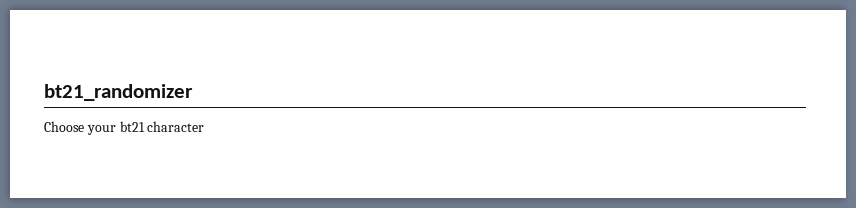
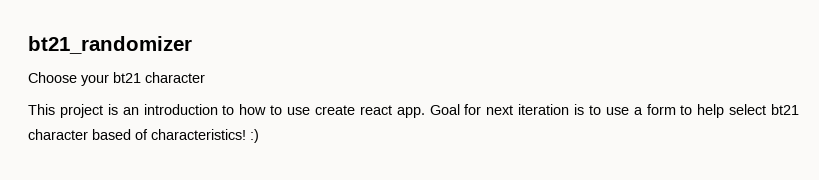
+ This project is an introduction to how to use create react app. Goal for next iteration is to use a form to help select bt21 character based of characteristics! :)

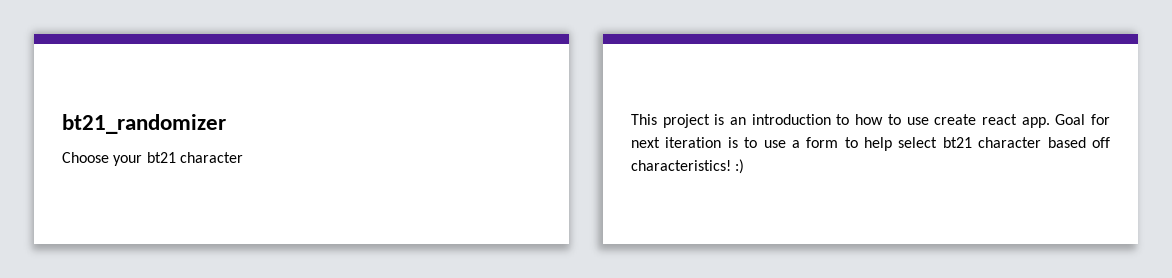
- Goal for next iteration is to use a form to help select bt21 character based of characteristics! :)
+ Goal for next iteration is to use a form to help select bt21 character based off characteristics! :)

